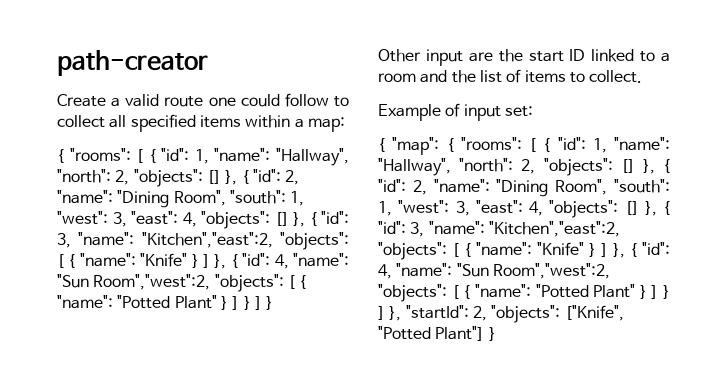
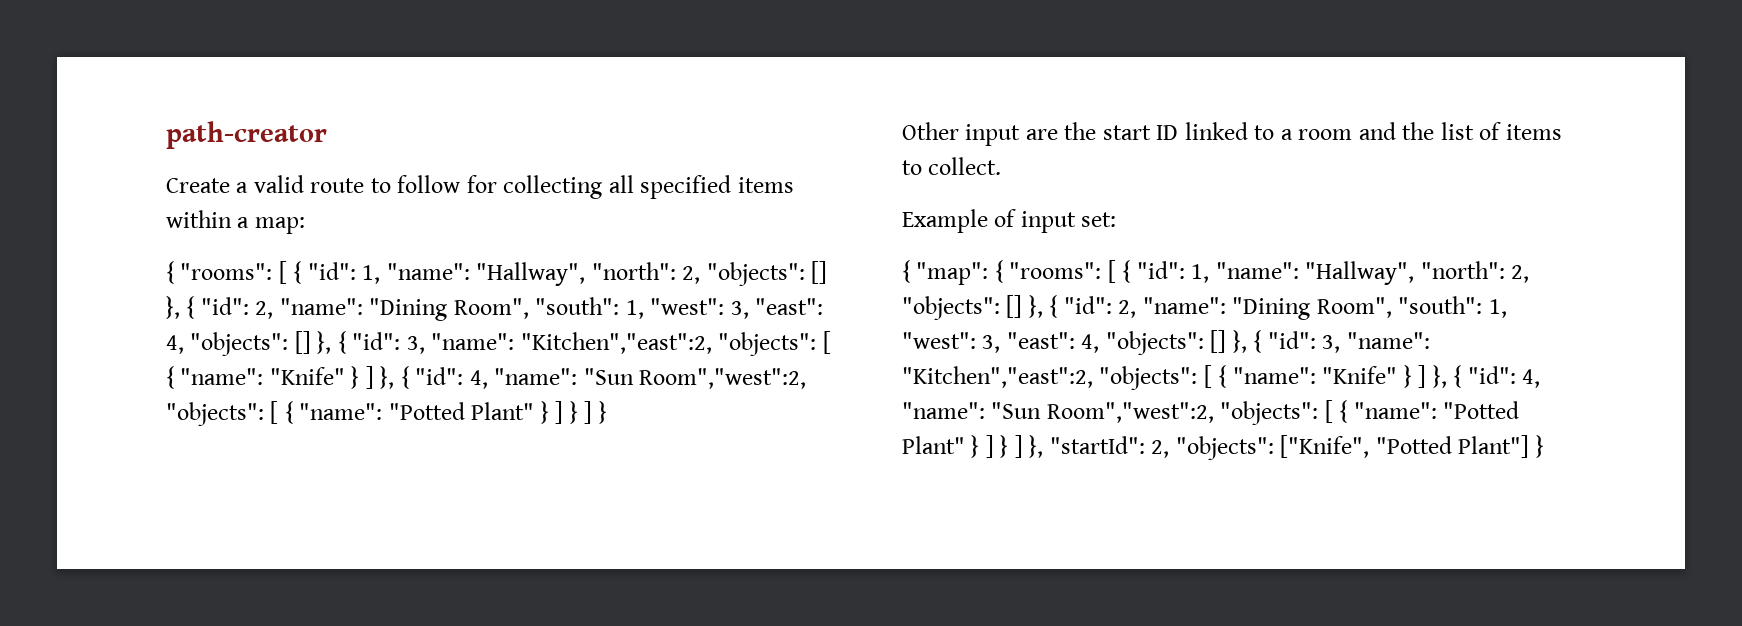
- Create a valid route one could follow to collect all specified items within a map:
+ Create a valid route to follow for collecting all specified items within a map:

